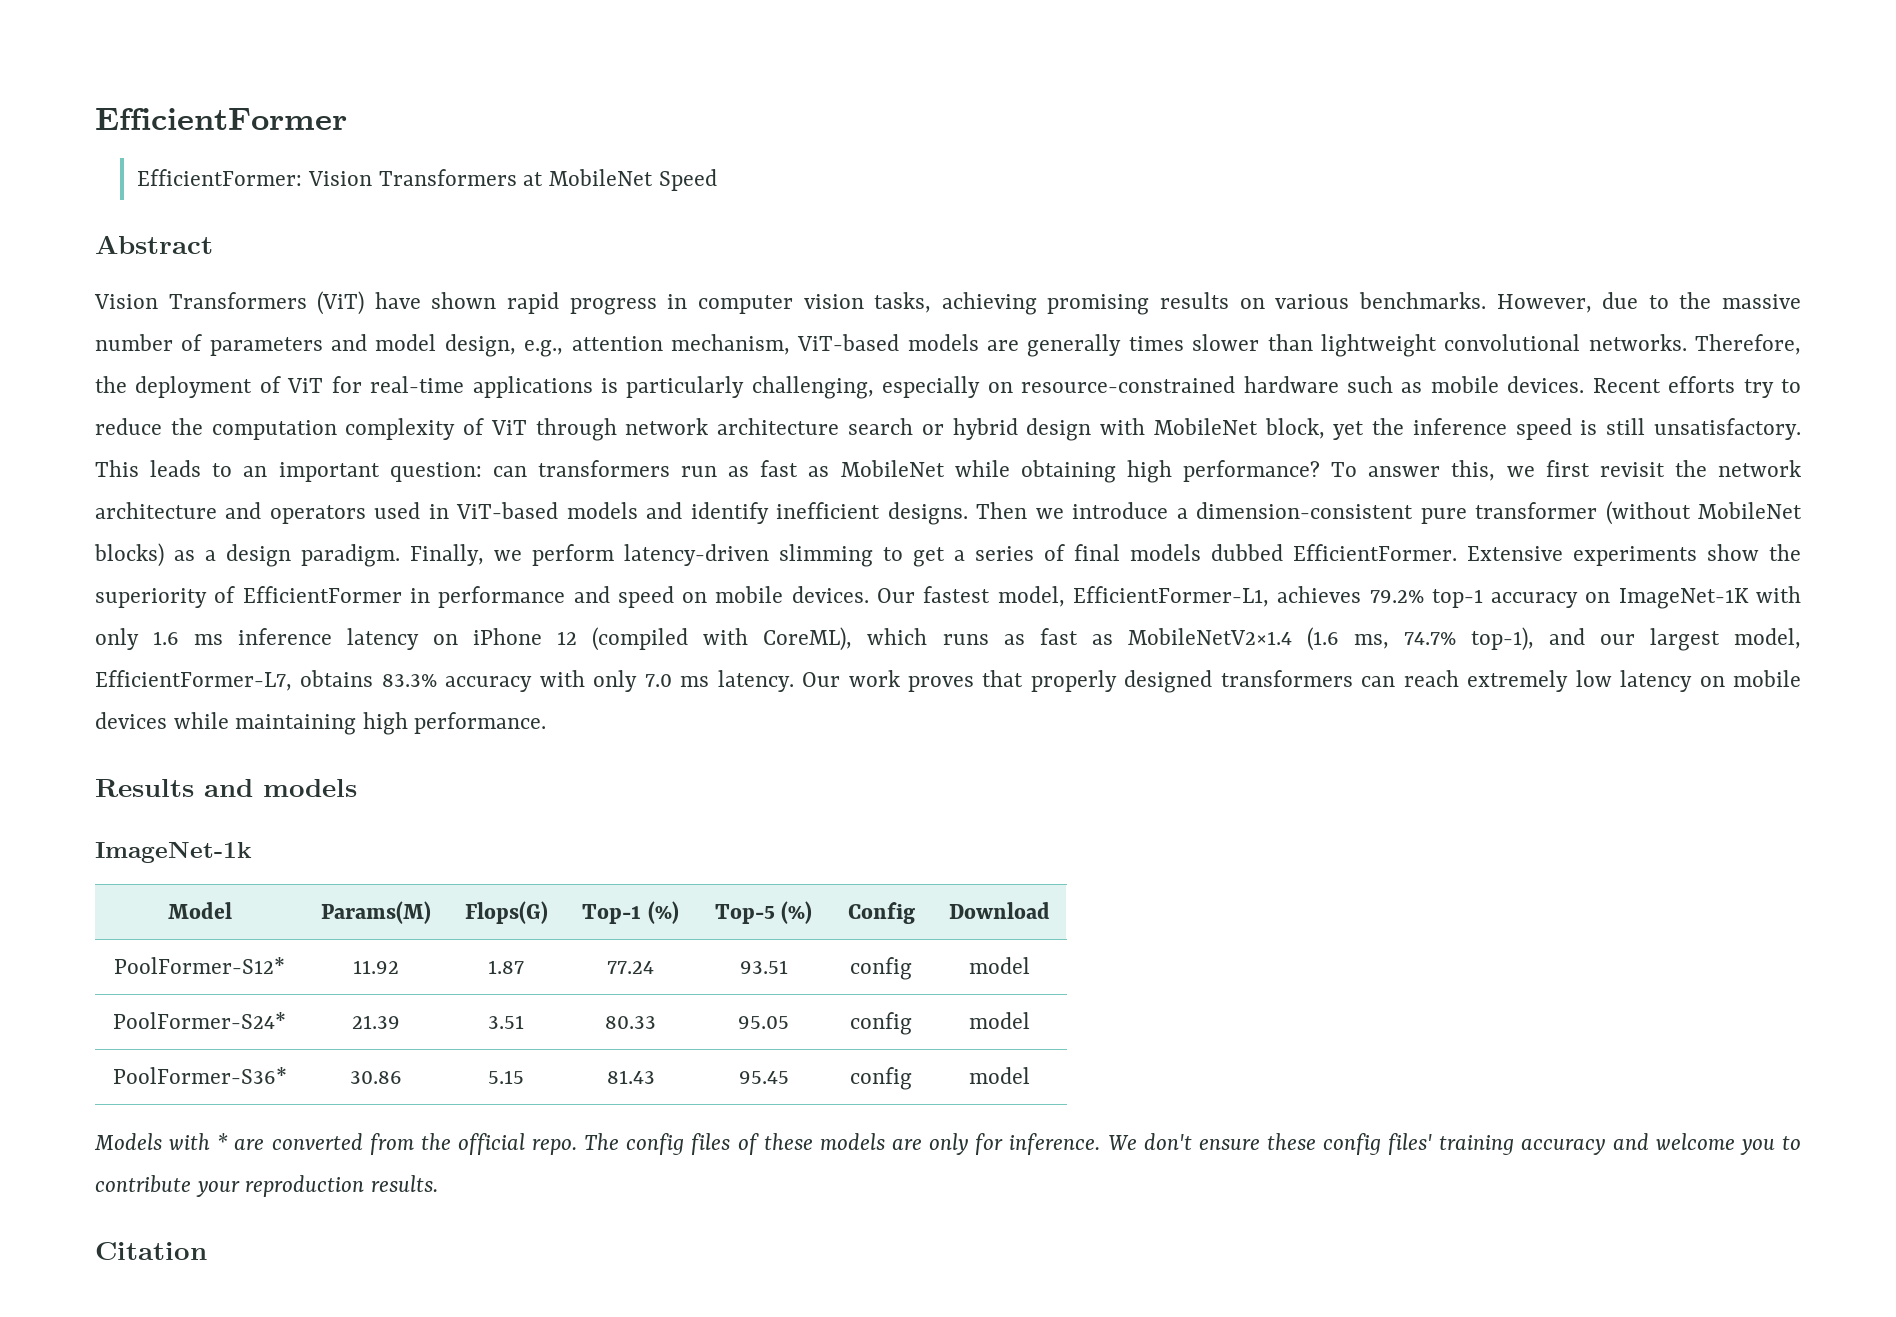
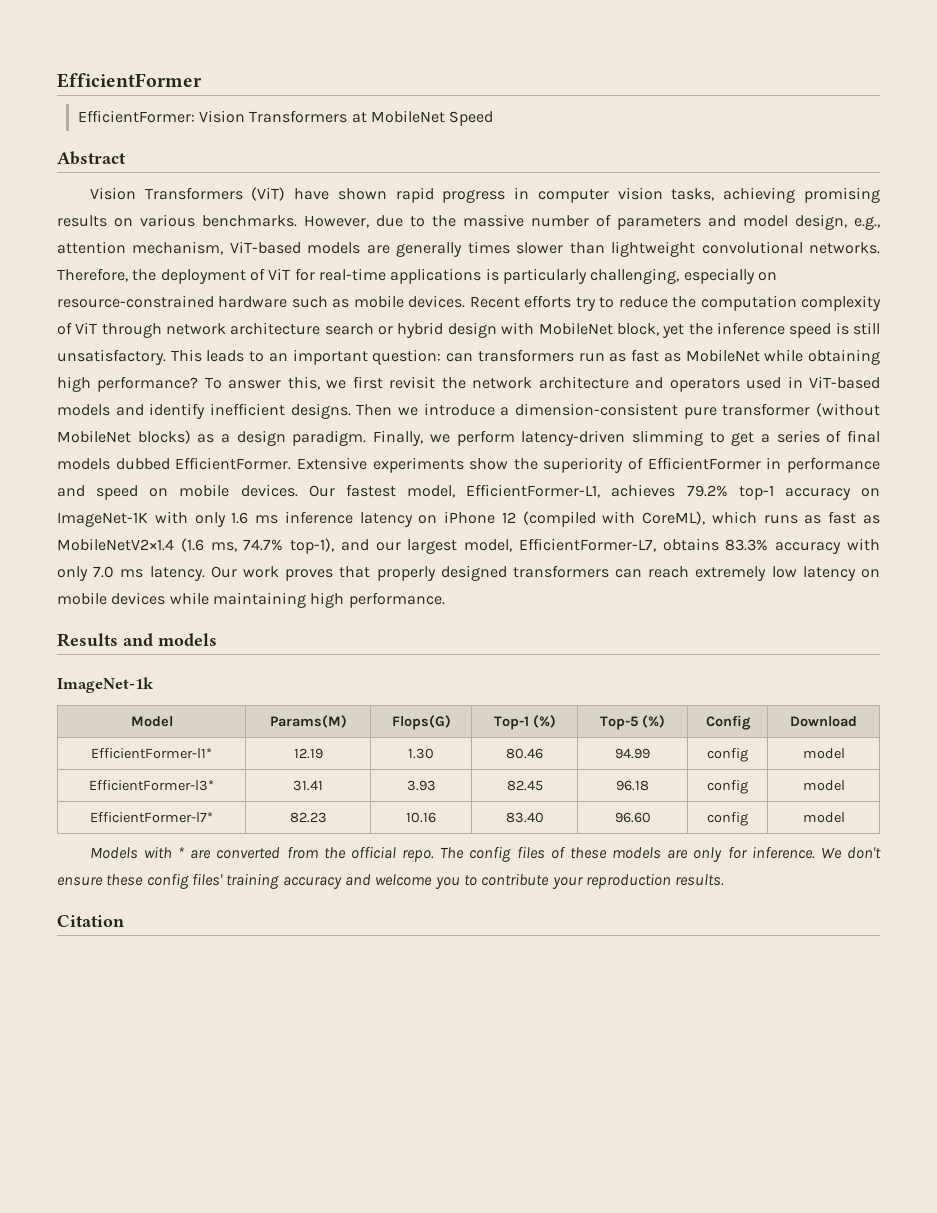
- PoolFormer-S12* | 11.92 | 1.87 | 77.24 | 93.51 | config | model
- PoolFormer-S24* | 21.39 | 3.51 | 80.33 | 95.05 | config | model
- PoolFormer-S36* | 30.86 | 5.15 | 81.43 | 95.45 | config | model
+ EfficientFormer-l1* | 12.19 | 1.30 | 80.46 | 94.99 | config | model
+ EfficientFormer-l3* | 31.41 | 3.93 | 82.45 | 96.18 | config | model
+ EfficientFormer-l7* | 82.23 | 10.16 | 83.40 | 96.60 | config | model

